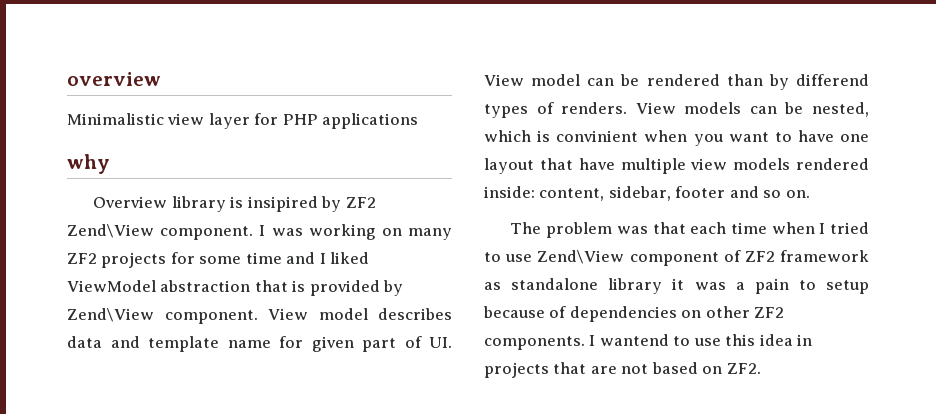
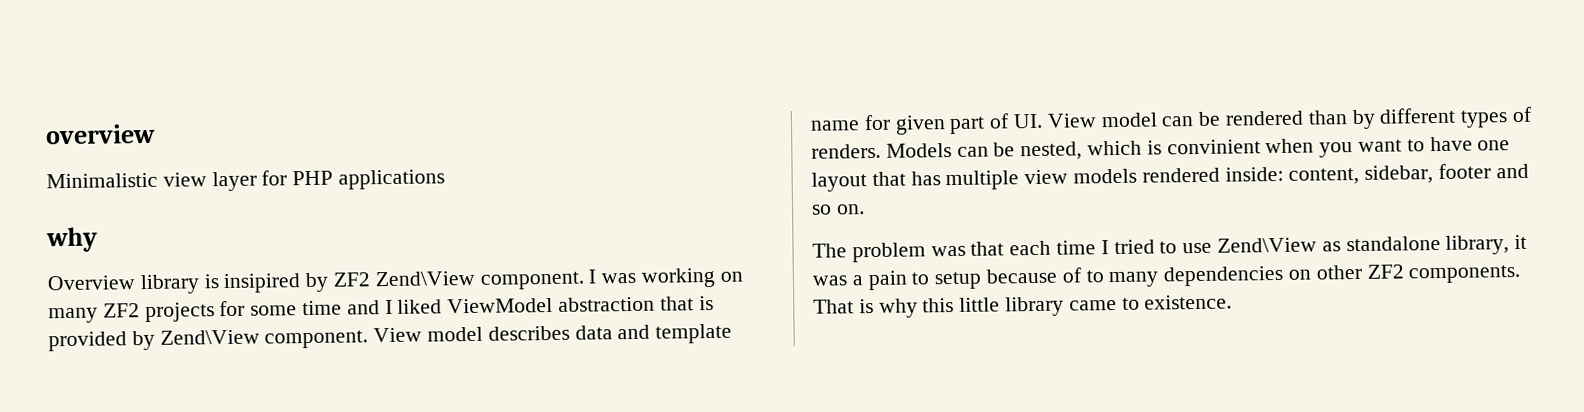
- View model describes data and template name for given part of UI. View model can be rendered than by differend types of renders.
+ View model describes data and template name for given part of UI. View model can be rendered than by different types of renders.
- View models can be nested, which is convinient when you want to have one layout that have multiple view models rendered inside: content, sidebar, footer and so on.
+ Models can be nested, which is convinient when you want to have one layout that has multiple view models rendered inside: content, sidebar, footer and so on.
- The problem was that each time when I tried to use Zend\View component of ZF2 framework as standalone library it was a pain to setup because of dependencies on other ZF2 components.
+ The problem was that each time I tried to use Zend\View as standalone library, it was a pain to setup because of to many dependencies on other ZF2 components.
- I wantend to use this idea in projects that are not based on ZF2.
+ That is why this little library came to existence.

